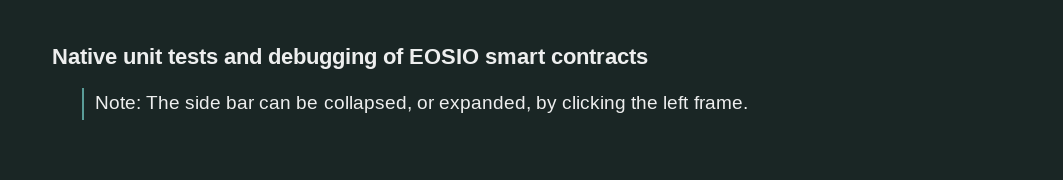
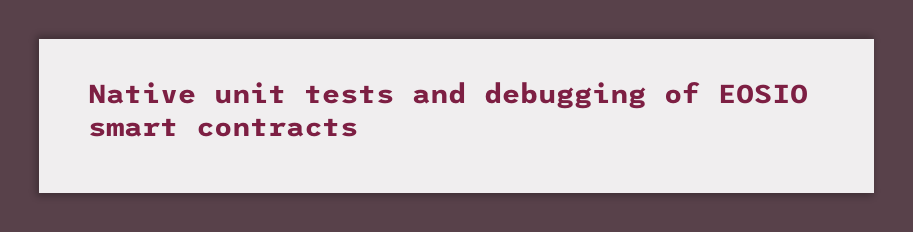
- Note: The side bar can be collapsed, or expanded, by clicking the left frame.

